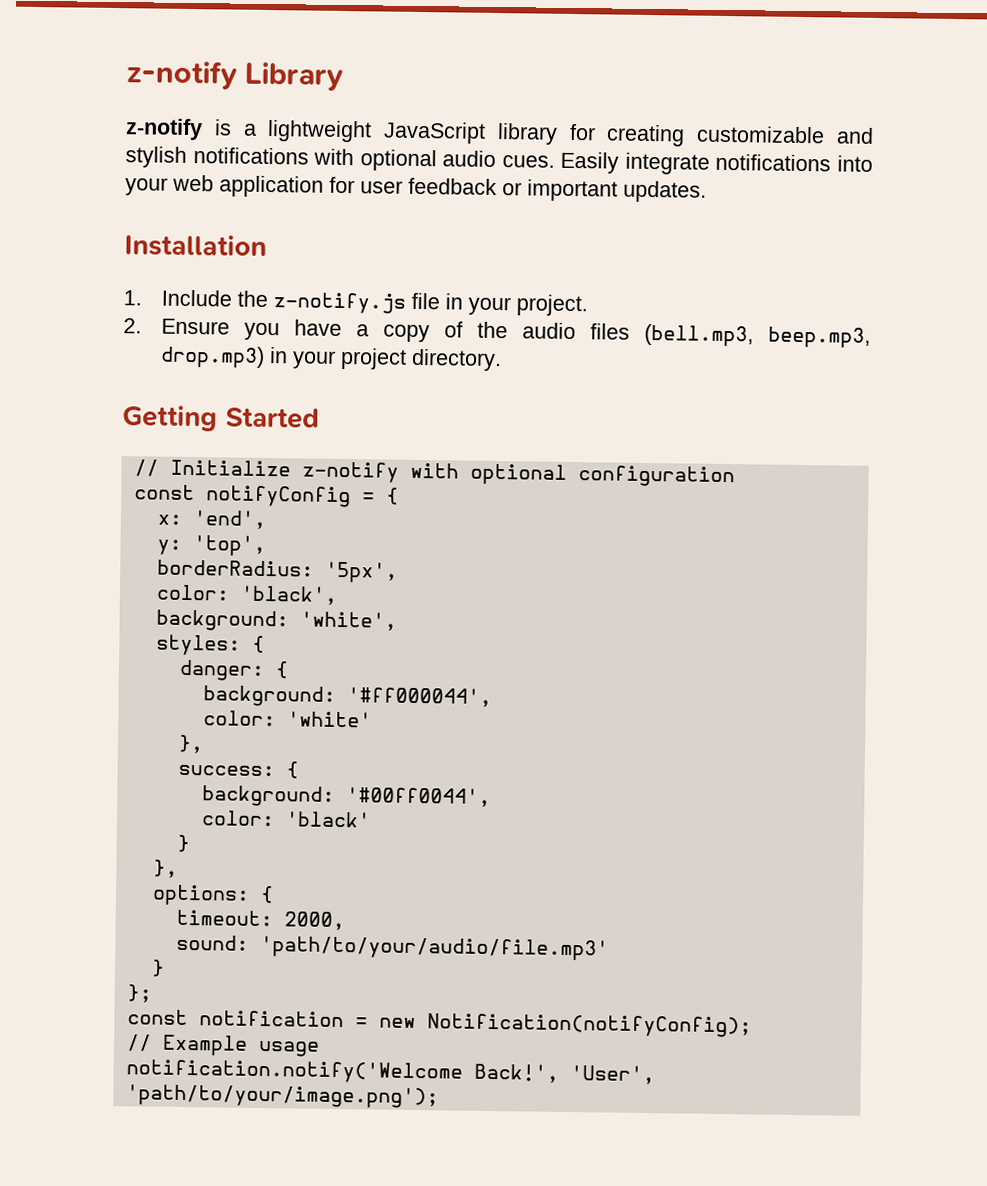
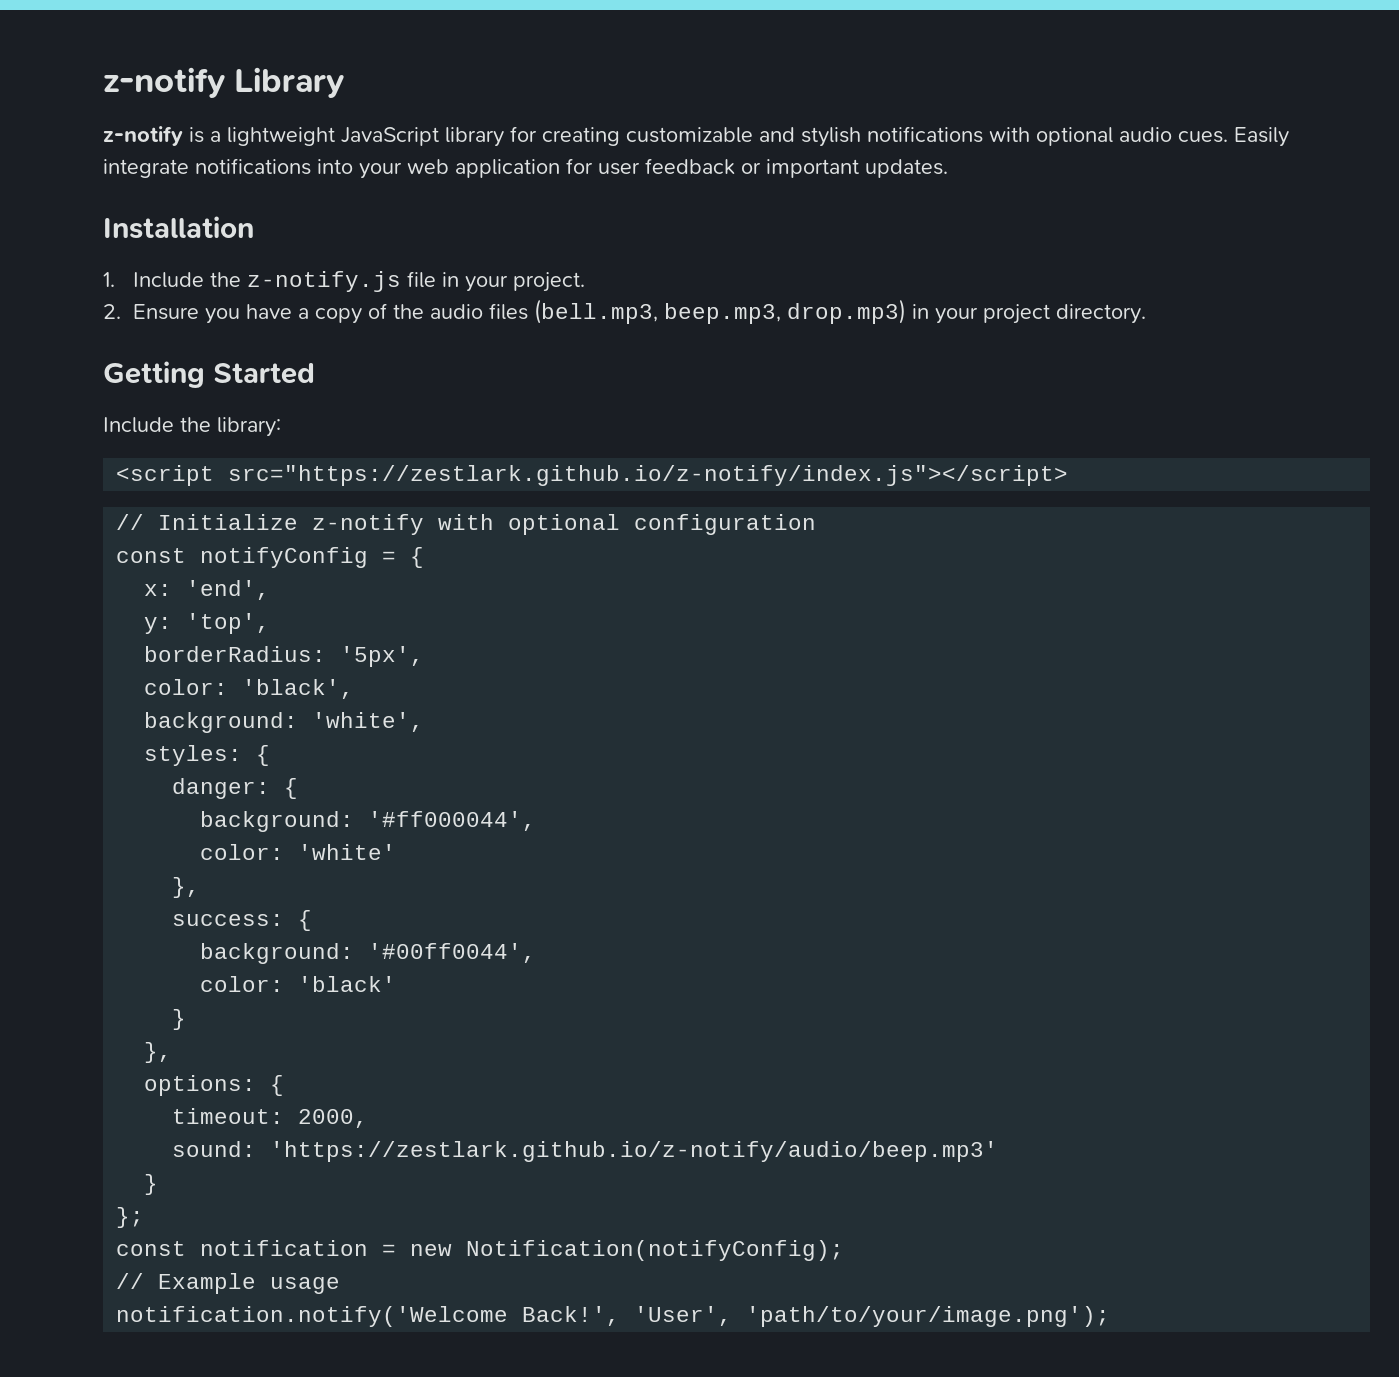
+ Include the library:
+ <script src="https://zestlark.github.io/z-notify/index.js"></script>
- sound: 'path/to/your/audio/file.mp3'
+ sound: 'https://zestlark.github.io/z-notify/audio/beep.mp3'

